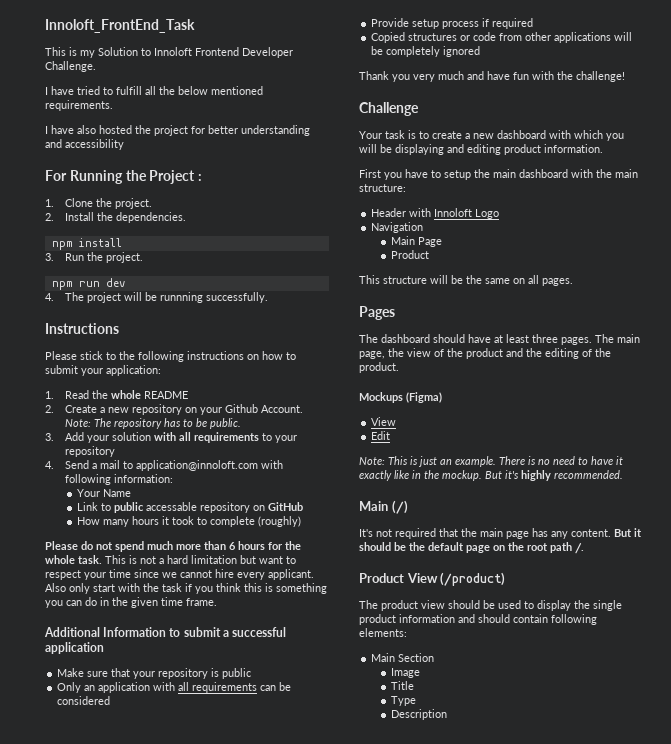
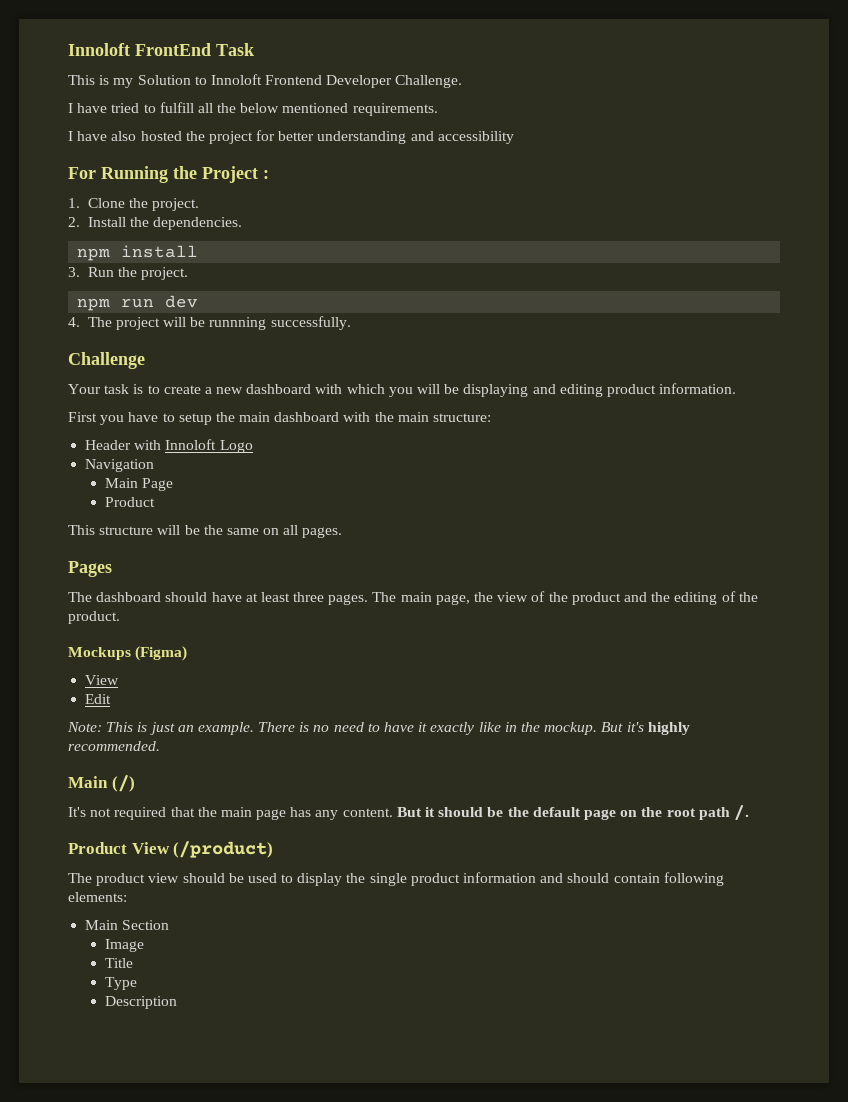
- Innoloft_FrontEnd_Task
+ Innoloft FrontEnd Task
- Instructions
- Please stick to the following instructions on how to submit your application:
- 1. Read the whole README
- 2. Create a new repository on your Github Account. Note: The repository has to be public.
- 3. Add your solution with all requirements to your repository
- 4. Send a mail to application@innoloft.com with following information:
- Your Name
- Link to public accessable repository on GitHub
- How many hours it took to complete (roughly)
- Please do not spend much more than 6 hours for the whole task. This is not a hard limitation but want to respect your time since we cannot hire every applicant. Also only start with the task if you think this is something you can do in the given time frame.
- Additional Information to submit a successful application
- Make sure that your repository is public
- Only an application with all requirements can be considered
- Provide setup process if required
- Copied structures or code from other applications will be completely ignored
- Thank you very much and have fun with the challenge!

